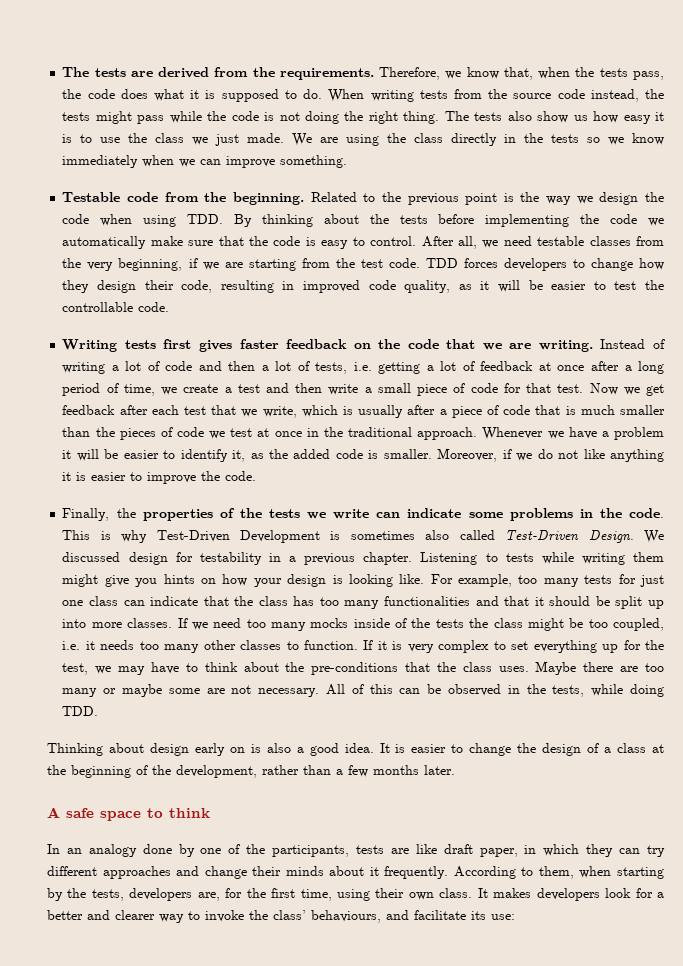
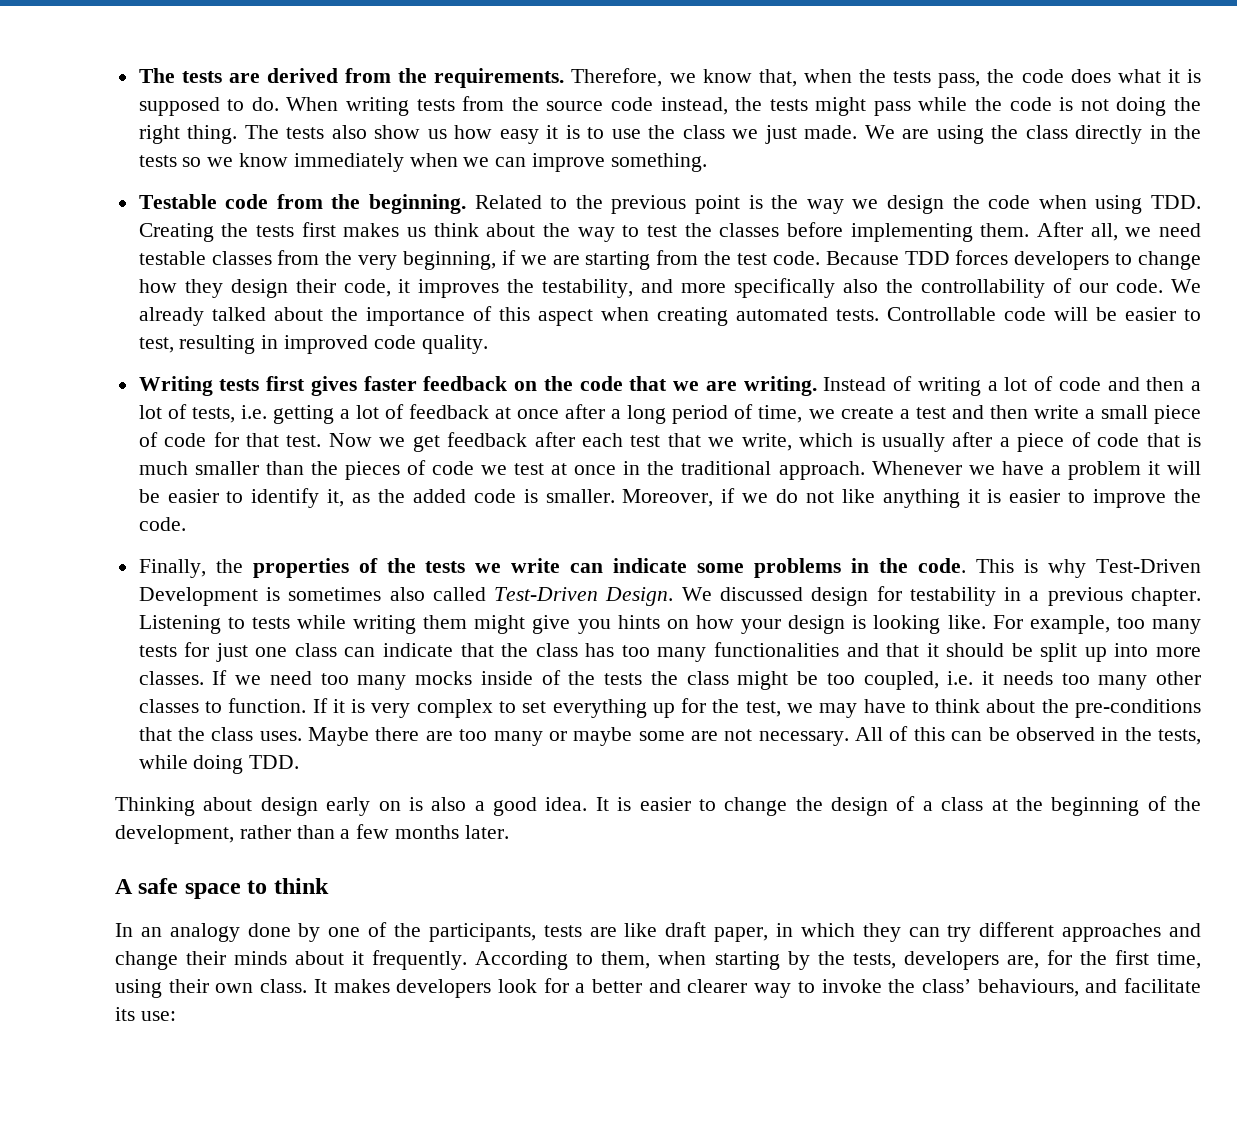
- Related to the previous point is the way we design the code when using TDD. By thinking about the tests before implementing the code we automatically make sure that the code is easy to control.
+ Related to the previous point is the way we design the code when using TDD. Creating the tests first makes us think about the way to test the classes before implementing them.
- TDD forces developers to change how they design their code, resulting in improved code quality, as it will be easier to test the controllable code.
+ Because TDD forces developers to change how they design their code, it improves the testability, and more specifically also the controllability of our code. We already talked about the importance of this aspect when creating automated tests. Controllable code will be easier to test, resulting in improved code quality.

